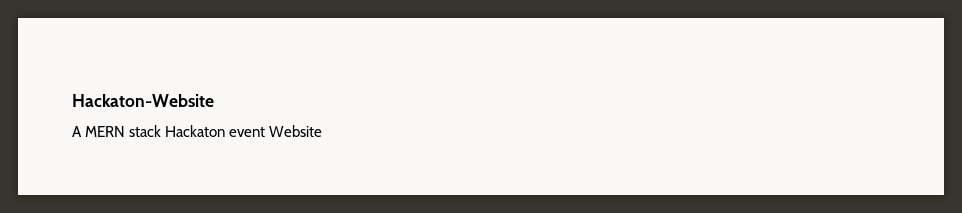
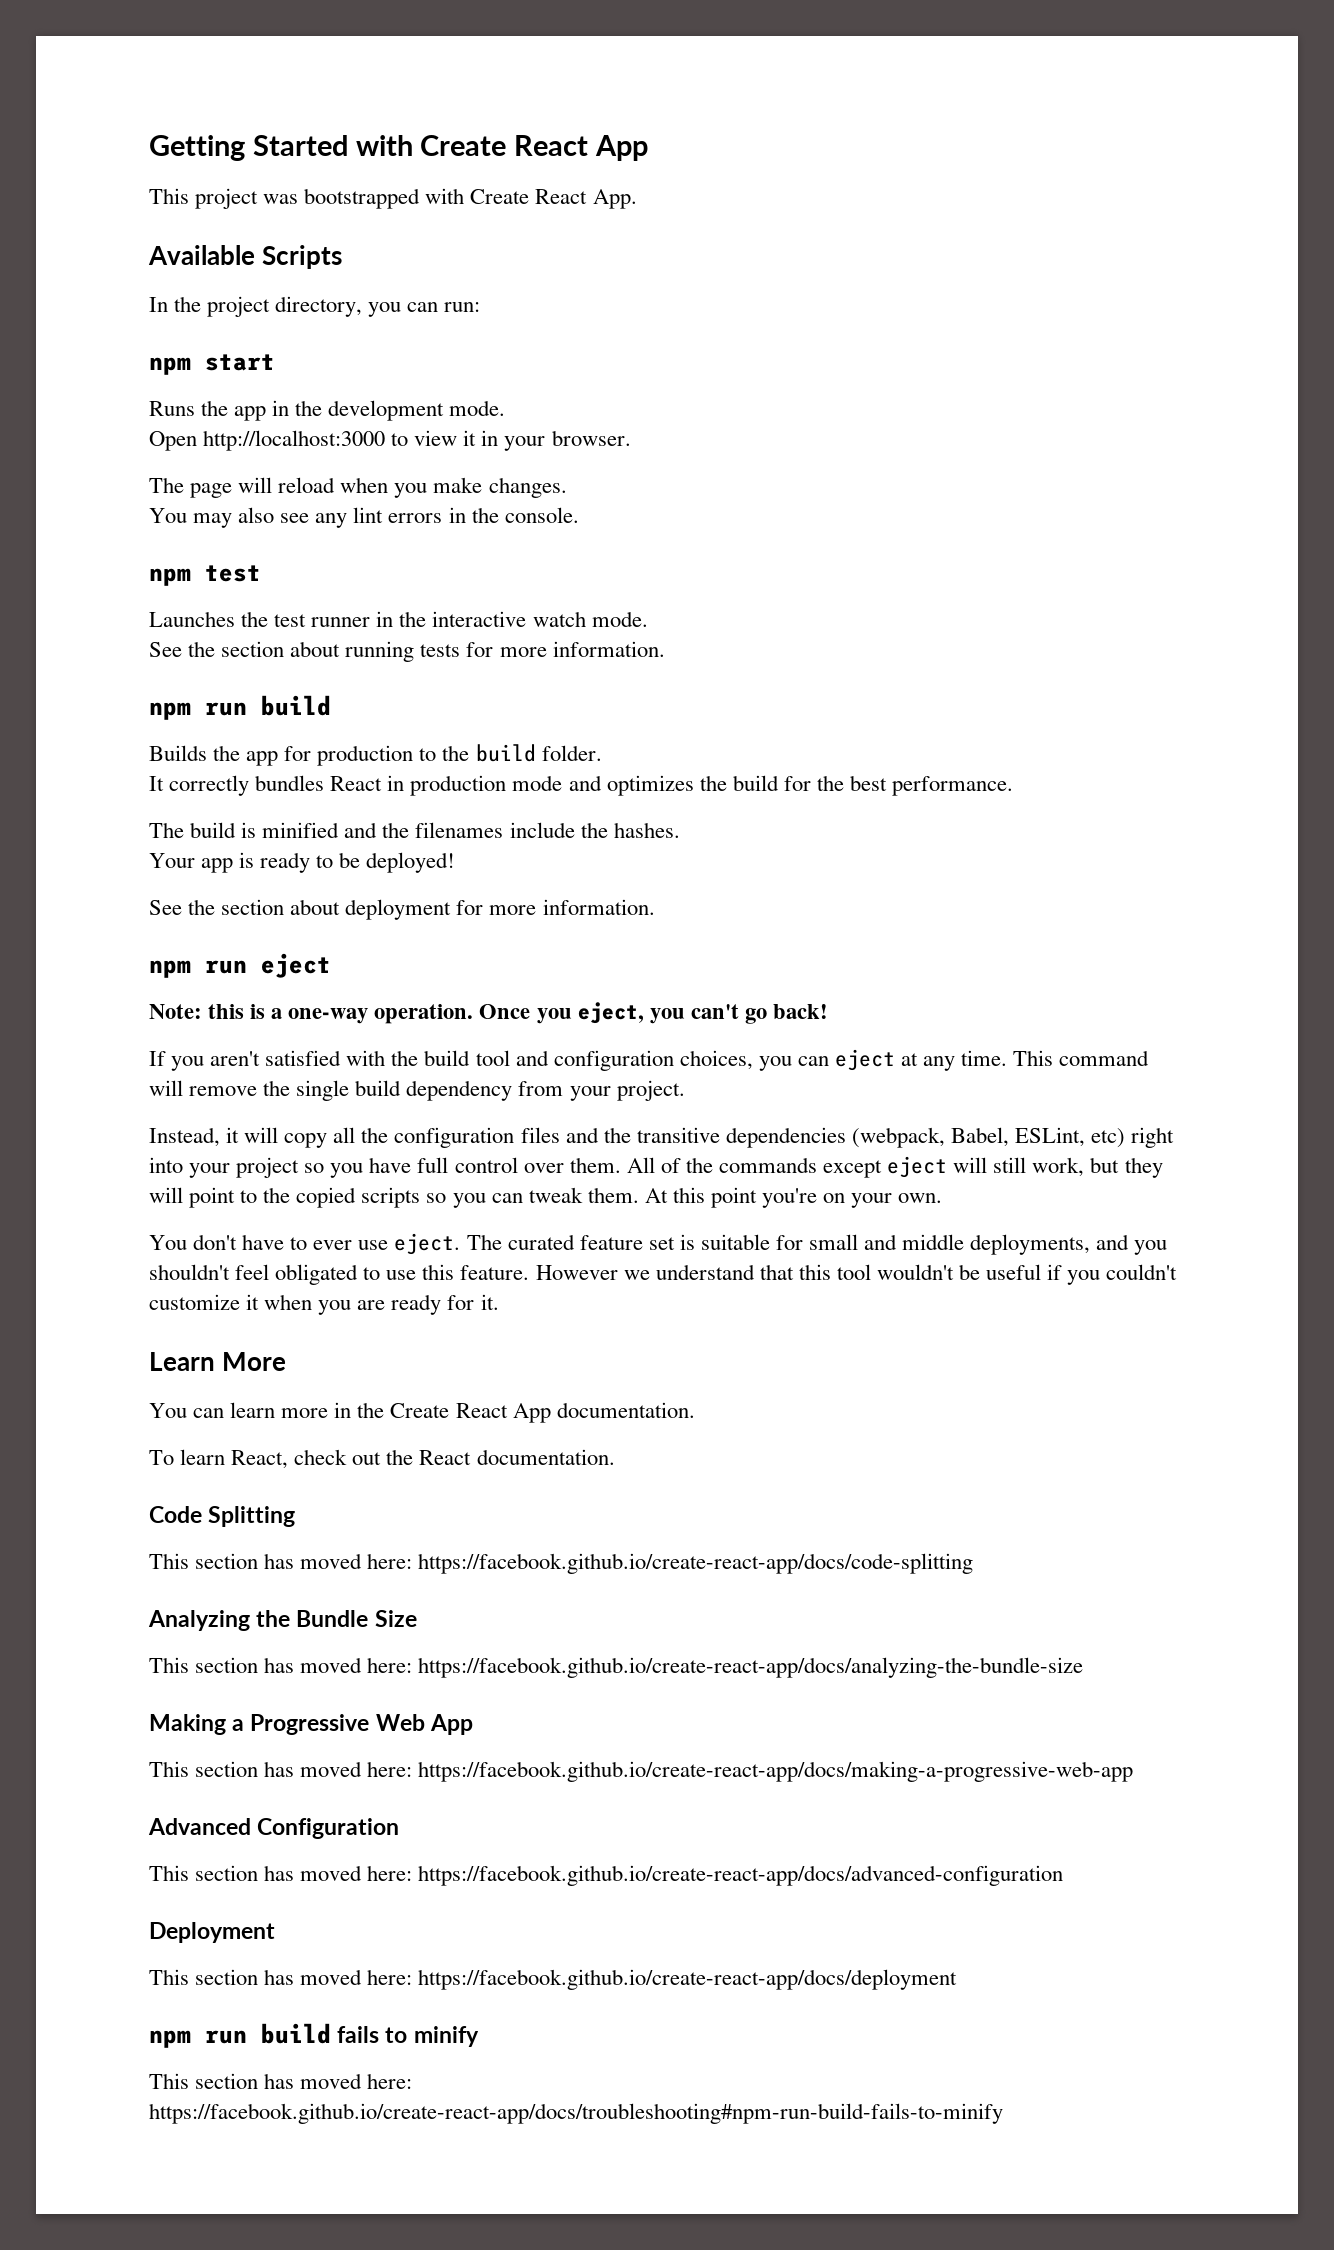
- Hackaton-Website
- A MERN stack Hackaton event Website
+ Getting Started with Create React App
+ This project was bootstrapped with Create React App.
+ Available Scripts
+ In the project directory, you can run:
+ npm start
+ Runs the app in the development mode.
+ Open http://localhost:3000 to view it in your browser.
+ The page will reload when you make changes.
+ You may also see any lint errors in the console.
+ npm test
+ Launches the test runner in the interactive watch mode.
+ See the section about running tests for more information.
+ npm run build
+ Builds the app for production to the build folder.
+ It correctly bundles React in production mode and optimizes the build for the best performance.
+ The build is minified and the filenames include the hashes.
+ Your app is ready to be deployed!
+ See the section about deployment for more information.
+ npm run eject
+ Note: this is a one-way operation. Once you eject, you can't go back!
+ If you aren't satisfied with the build tool and configuration choices, you can eject at any time. This command will remove the single build dependency from your project.
+ Instead, it will copy all the configuration files and the transitive dependencies (webpack, Babel, ESLint, etc) right into your project so you have full control over them. All of the commands except eject will still work, but they will point to the copied scripts so you can tweak them. At this point you're on your own.
+ You don't have to ever use eject. The curated feature set is suitable for small and middle deployments, and you shouldn't feel obligated to use this feature. However we understand that this tool wouldn't be useful if you couldn't customize it when you are ready for it.
+ Learn More
+ You can learn more in the Create React App documentation.
+ To learn React, check out the React documentation.
+ Code Splitting
+ This section has moved here: https://facebook.github.io/create-react-app/docs/code-splitting
+ Analyzing the Bundle Size
+ This section has moved here: https://facebook.github.io/create-react-app/docs/analyzing-the-bundle-size
+ Making a Progressive Web App
+ This section has moved here: https://facebook.github.io/create-react-app/docs/making-a-progressive-web-app
+ Advanced Configuration
+ This section has moved here: https://facebook.github.io/create-react-app/docs/advanced-configuration
+ Deployment
+ This section has moved here: https://facebook.github.io/create-react-app/docs/deployment
+ npm run build fails to minify
+ This section has moved here: https://facebook.github.io/create-react-app/docs/troubleshooting#npm-run-build-fails-to-minify

